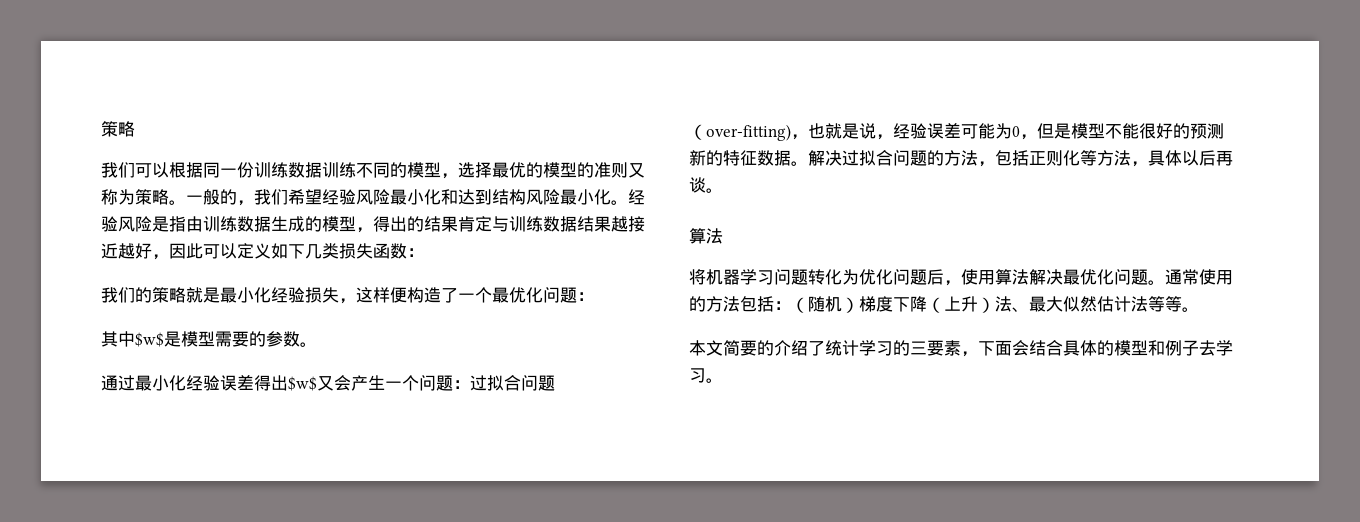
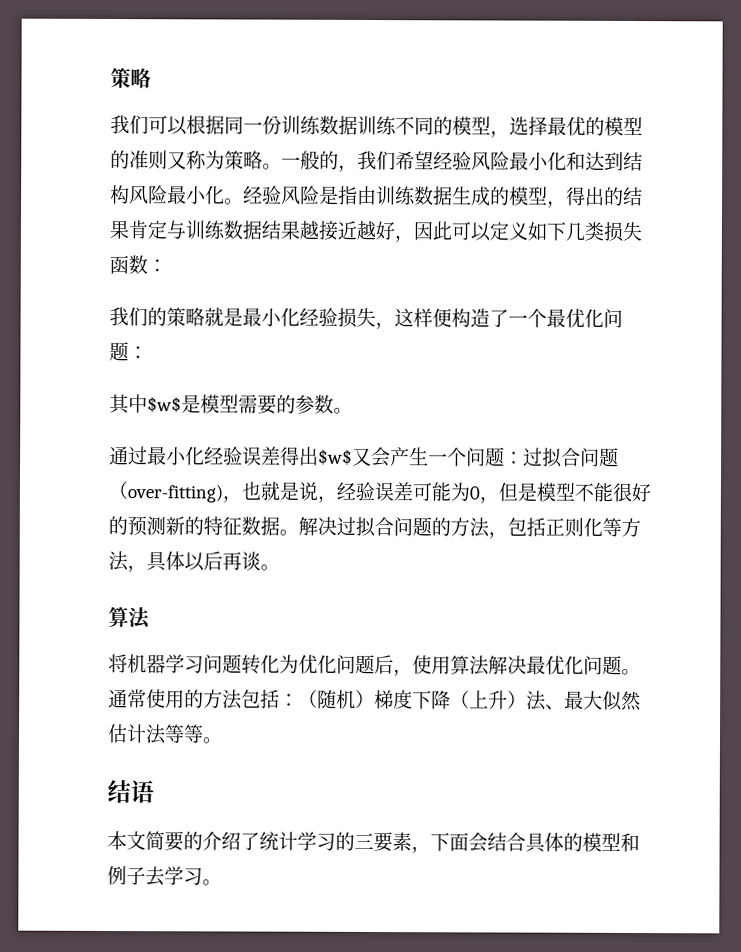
+ 结语

